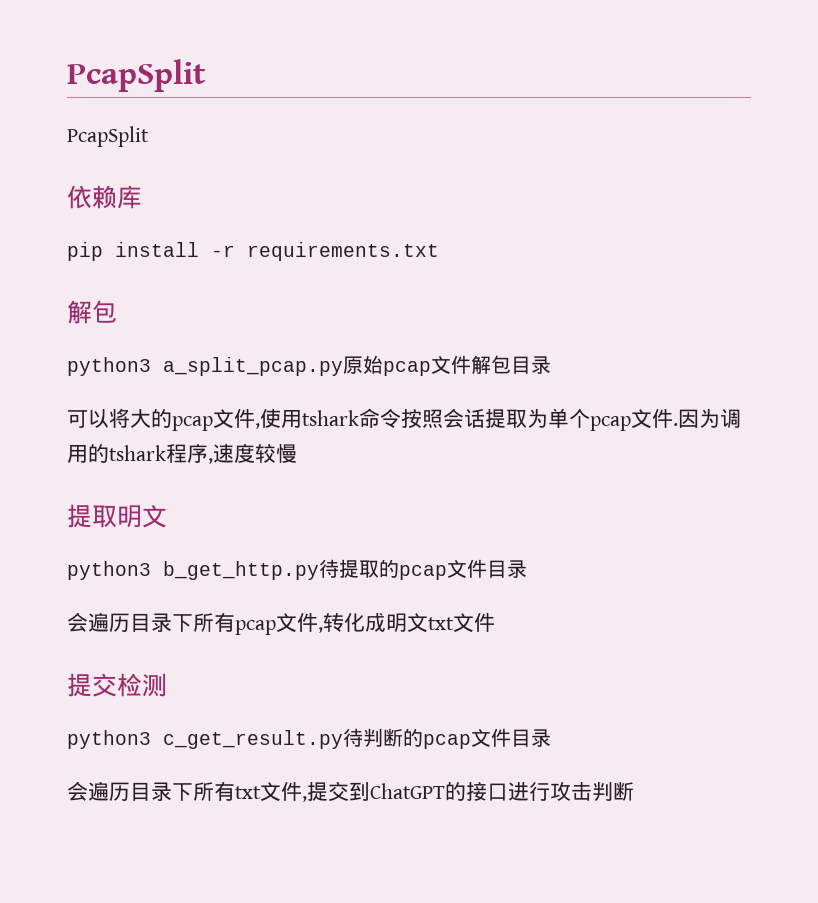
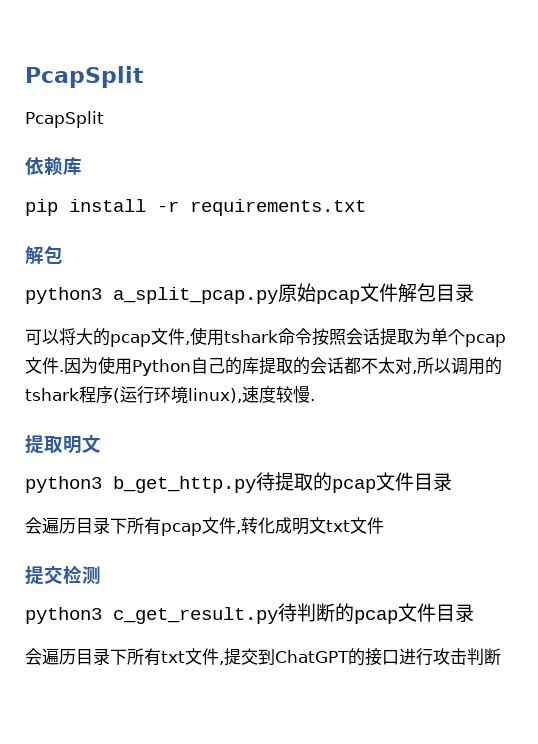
- 因为调用的tshark程序,速度较慢
+ 因为使用Python自己的库提取的会话都不太对,所以调用的tshark程序(运行环境linux),速度较慢.

